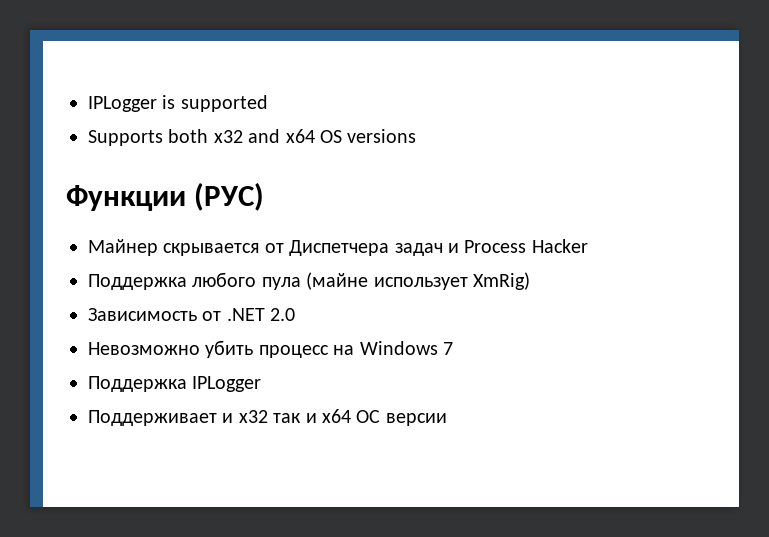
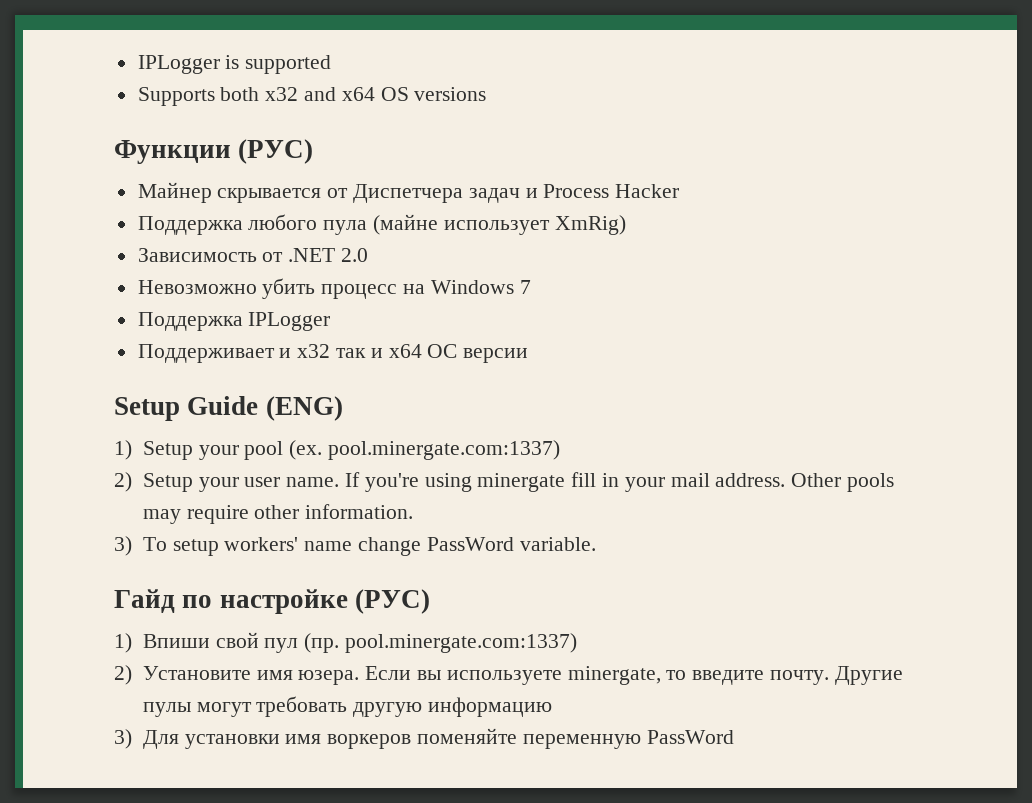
+ Setup Guide (ENG)
+ 1) Setup your pool (ex. pool.minergate.com:1337)
+ 2) Setup your user name. If you're using minergate fill in your mail address. Other pools may require other information.
+ 3) To setup workers' name change PassWord variable.
+ Гайд по настройке (РУС)
+ 1) Впиши свой пул (пр. pool.minergate.com:1337)
+ 2) Установите имя юзера. Если вы используете minergate, то введите почту. Другие пулы могут требовать другую информацию
+ 3) Для установки имя воркеров поменяйте переменную PassWord

